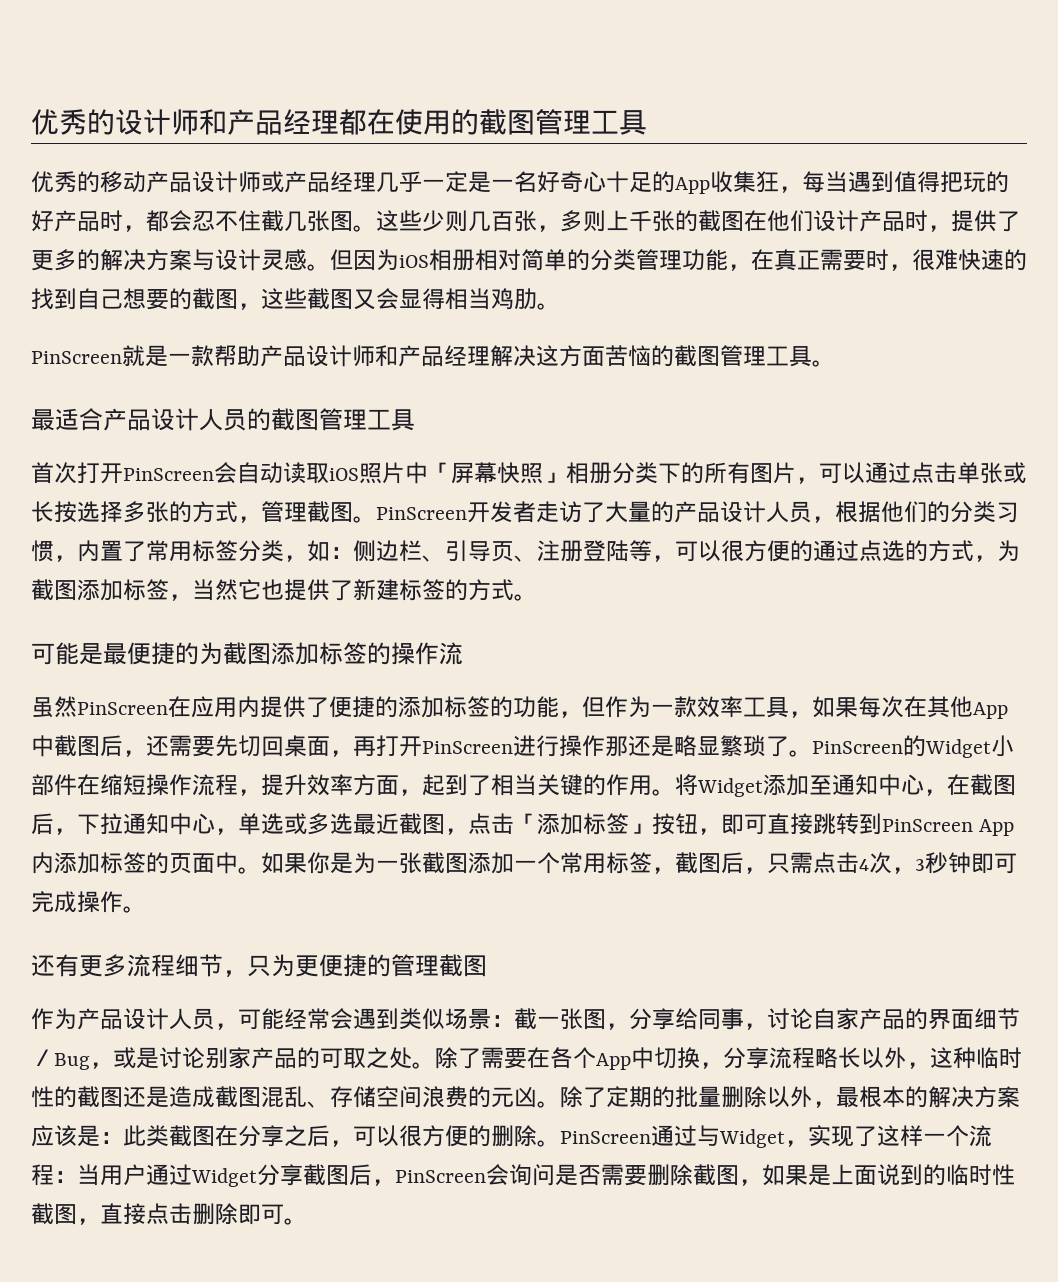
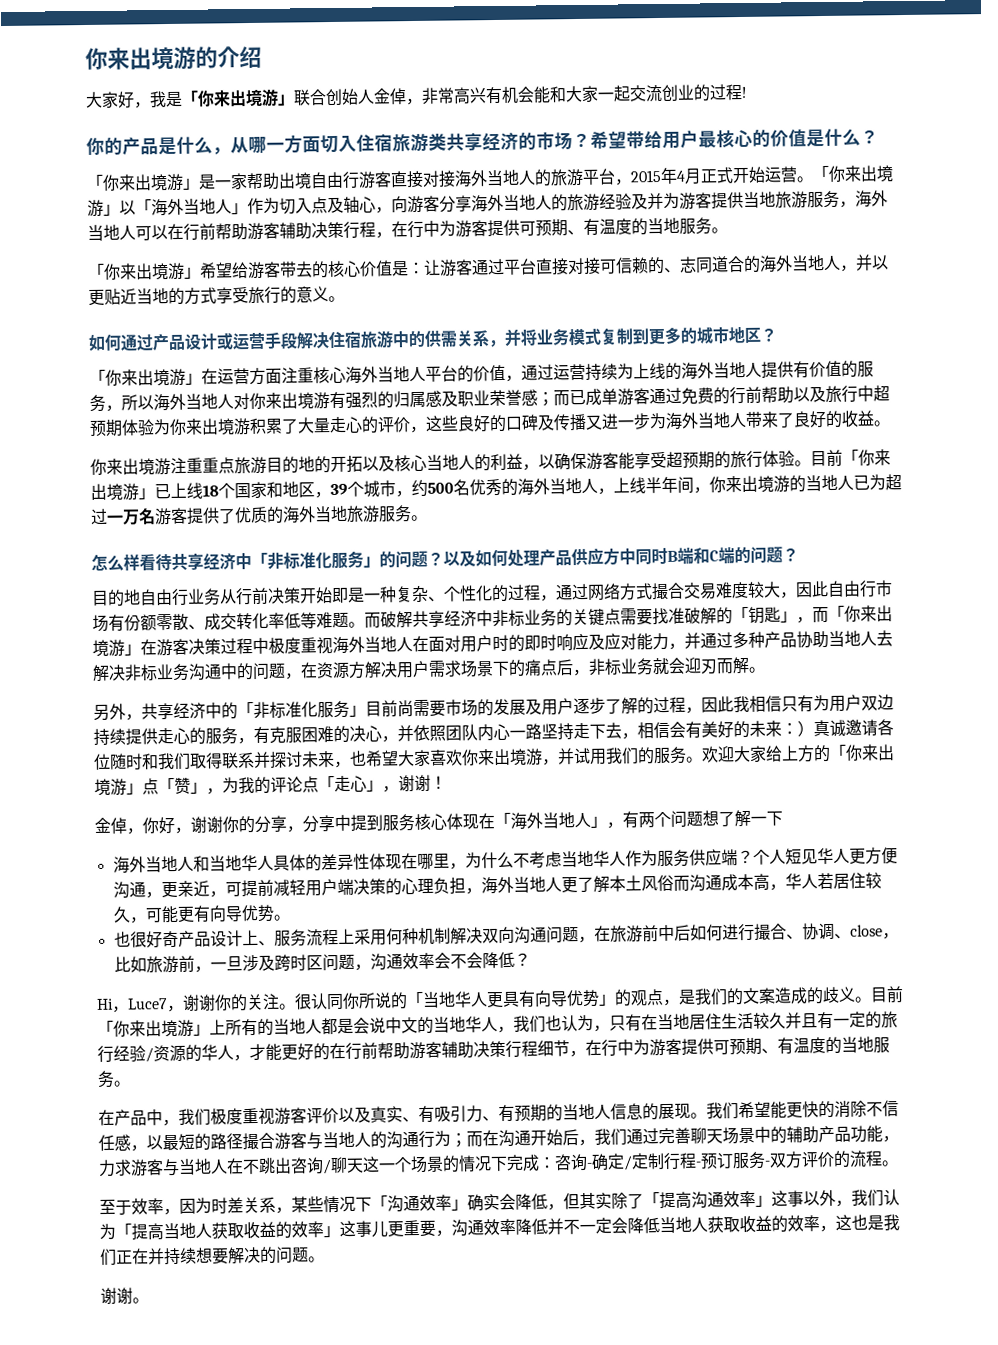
- 优秀的设计师和产品经理都在使用的截图管理工具
- 优秀的移动产品设计师或产品经理几乎一定是一名好奇心十足的App收集狂，每当遇到值得把玩的好产品时，都会忍不住截几张图。这些少则几百张，多则上千张的截图在他们设计产品时，提供了更多的解决方案与设计灵感。但因为iOS相册相对简单的分类管理功能，在真正需要时，很难快速的找到自己想要的截图，这些截图又会显得相当鸡肋。
- PinScreen就是一款帮助产品设计师和产品经理解决这方面苦恼的截图管理工具。
- 最适合产品设计人员的截图管理工具
- 首次打开PinScreen会自动读取iOS照片中「屏幕快照」相册分类下的所有图片，可以通过点击单张或长按选择多张的方式，管理截图。PinScreen开发者走访了大量的产品设计人员，根据他们的分类习惯，内置了常用标签分类，如：侧边栏、引导页、注册登陆等，可以很方便的通过点选的方式，为截图添加标签，当然它也提供了新建标签的方式。
- 可能是最便捷的为截图添加标签的操作流
- 虽然PinScreen在应用内提供了便捷的添加标签的功能，但作为一款效率工具，如果每次在其他App中截图后，还需要先切回桌面，再打开PinScreen进行操作那还是略显繁琐了。PinScreen的Widget小部件在缩短操作流程，提升效率方面，起到了相当关键的作用。将Widget添加至通知中心，在截图后，下拉通知中心，单选或多选最近截图，点击「添加标签」按钮，即可直接跳转到PinScreen App内添加标签的页面中。如果你是为一张截图添加一个常用标签，截图后，只需点击4次，3秒钟即可完成操作。
- 还有更多流程细节，只为更便捷的管理截图
- 作为产品设计人员，可能经常会遇到类似场景：截一张图，分享给同事，讨论自家产品的界面细节／Bug，或是讨论别家产品的可取之处。除了需要在各个App中切换，分享流程略长以外，这种临时性的截图还是造成截图混乱、存储空间浪费的元凶。除了定期的批量删除以外，最根本的解决方案应该是：此类截图在分享之后，可以很方便的删除。PinScreen通过与Widget，实现了这样一个流程：当用户通过Widget分享截图后，PinScreen会询问是否需要删除截图，如果是上面说到的临时性截图，直接点击删除即可。
+ 你来出境游的介绍
+ 大家好，我是「你来出境游」联合创始人金倬，非常高兴有机会能和大家一起交流创业的过程!
+ 你的产品是什么，从哪一方面切入住宿旅游类共享经济的市场？希望带给用户最核心的价值是什么？
+ 「你来出境游」是一家帮助出境自由行游客直接对接海外当地人的旅游平台，2015年4月正式开始运营。「你来出境游」以「海外当地人」作为切入点及轴心，向游客分享海外当地人的旅游经验及并为游客提供当地旅游服务，海外当地人可以在行前帮助游客辅助决策行程，在行中为游客提供可预期、有温度的当地服务。
+ 「你来出境游」希望给游客带去的核心价值是：让游客通过平台直接对接可信赖的、志同道合的海外当地人，并以更贴近当地的方式享受旅行的意义。
+ 如何通过产品设计或运营手段解决住宿旅游中的供需关系，并将业务模式复制到更多的城市地区？
+ 「你来出境游」在运营方面注重核心海外当地人平台的价值，通过运营持续为上线的海外当地人提供有价值的服务，所以海外当地人对你来出境游有强烈的归属感及职业荣誉感；而已成单游客通过免费的行前帮助以及旅行中超预期体验为你来出境游积累了大量走心的评价，这些良好的口碑及传播又进一步为海外当地人带来了良好的收益。
+ 你来出境游注重重点旅游目的地的开拓以及核心当地人的利益，以确保游客能享受超预期的旅行体验。目前「你来出境游」已上线18个国家和地区，39个城市，约500名优秀的海外当地人，上线半年间，你来出境游的当地人已为超过一万名游客提供了优质的海外当地旅游服务。
+ 怎么样看待共享经济中「非标准化服务」的问题？以及如何处理产品供应方中同时B端和C端的问题？
+ 目的地自由行业务从行前决策开始即是一种复杂、个性化的过程，通过网络方式撮合交易难度较大，因此自由行市场有份额零散、成交转化率低等难题。而破解共享经济中非标业务的关键点需要找准破解的「钥匙」，而「你来出境游」在游客决策过程中极度重视海外当地人在面对用户时的即时响应及应对能力，并通过多种产品协助当地人去解决非标业务沟通中的问题，在资源方解决用户需求场景下的痛点后，非标业务就会迎刃而解。
+ 另外，共享经济中的「非标准化服务」目前尚需要市场的发展及用户逐步了解的过程，因此我相信只有为用户双边持续提供走心的服务，有克服困难的决心，并依照团队内心一路坚持走下去，相信会有美好的未来：）真诚邀请各位随时和我们取得联系并探讨未来，也希望大家喜欢你来出境游，并试用我们的服务。欢迎大家给上方的「你来出境游」点「赞」，为我的评论点「走心」，谢谢！
+ 金倬，你好，谢谢你的分享，分享中提到服务核心体现在「海外当地人」，有两个问题想了解一下
+ 海外当地人和当地华人具体的差异性体现在哪里，为什么不考虑当地华人作为服务供应端？个人短见华人更方便沟通，更亲近，可提前减轻用户端决策的心理负担，海外当地人更了解本土风俗而沟通成本高，华人若居住较久，可能更有向导优势。
+ 也很好奇产品设计上、服务流程上采用何种机制解决双向沟通问题，在旅游前中后如何进行撮合、协调、close，比如旅游前，一旦涉及跨时区问题，沟通效率会不会降低？
+ Hi，Luce7，谢谢你的关注。很认同你所说的「当地华人更具有向导优势」的观点，是我们的文案造成的歧义。目前「你来出境游」上所有的当地人都是会说中文的当地华人，我们也认为，只有在当地居住生活较久并且有一定的旅行经验/资源的华人，才能更好的在行前帮助游客辅助决策行程细节，在行中为游客提供可预期、有温度的当地服务。
+ 在产品中，我们极度重视游客评价以及真实、有吸引力、有预期的当地人信息的展现。我们希望能更快的消除不信任感，以最短的路径撮合游客与当地人的沟通行为；而在沟通开始后，我们通过完善聊天场景中的辅助产品功能，力求游客与当地人在不跳出咨询/聊天这一个场景的情况下完成：咨询-确定/定制行程-预订服务-双方评价的流程。
+ 至于效率，因为时差关系，某些情况下「沟通效率」确实会降低，但其实除了「提高沟通效率」这事以外，我们认为「提高当地人获取收益的效率」这事儿更重要，沟通效率降低并不一定会降低当地人获取收益的效率，这也是我们正在并持续想要解决的问题。
+ 谢谢。

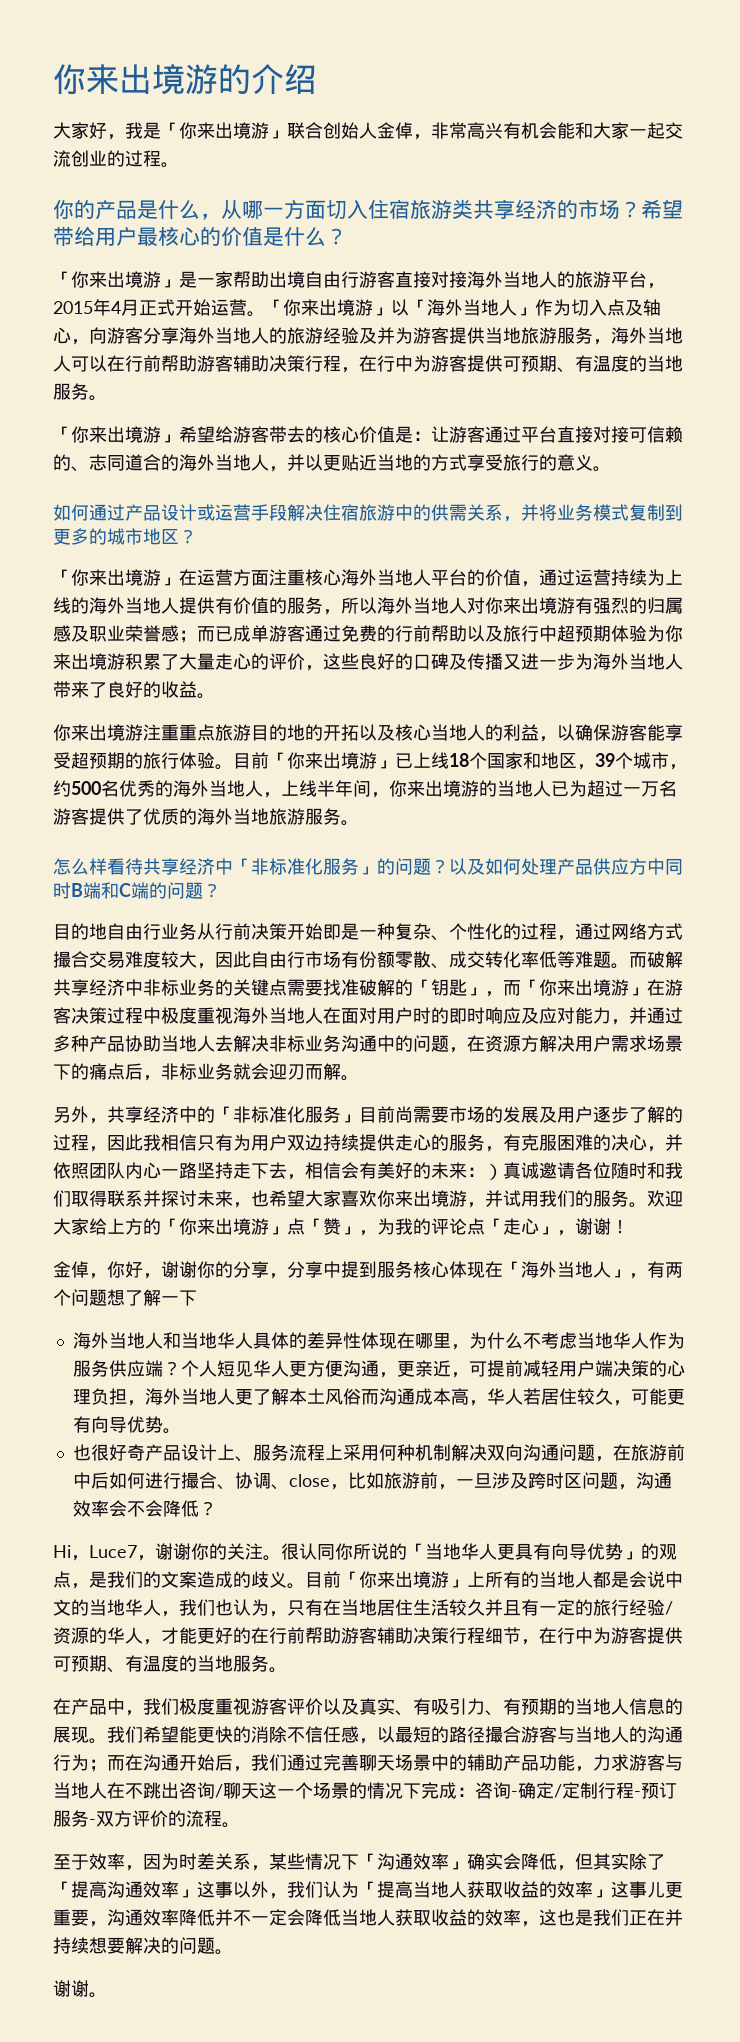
- 大家好，我是「你来出境游」联合创始人金倬，非常高兴有机会能和大家一起交流创业的过程!
+ 大家好，我是「你来出境游」联合创始人金倬，非常高兴有机会能和大家一起交流创业的过程。

